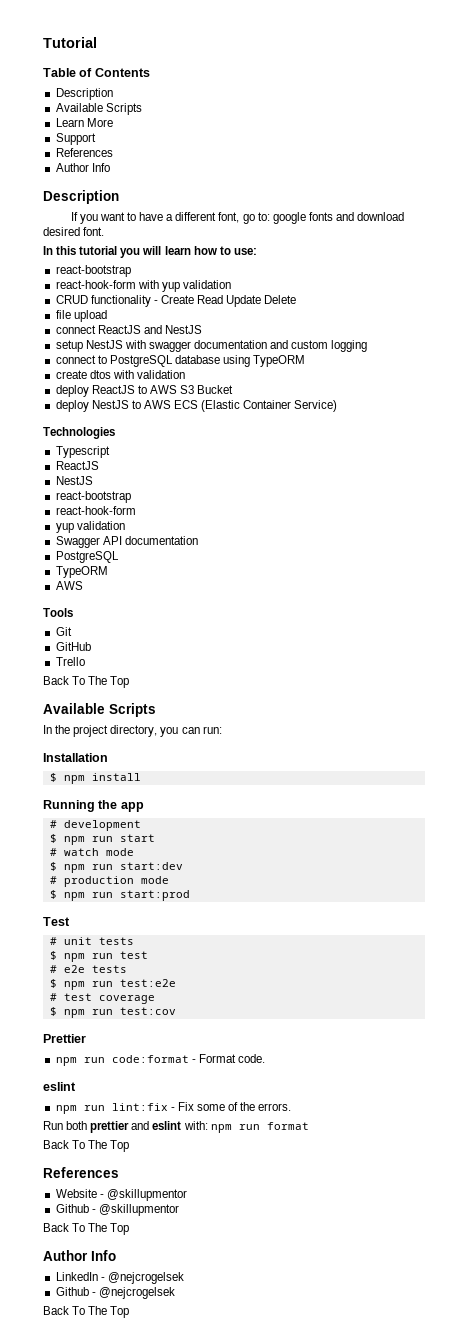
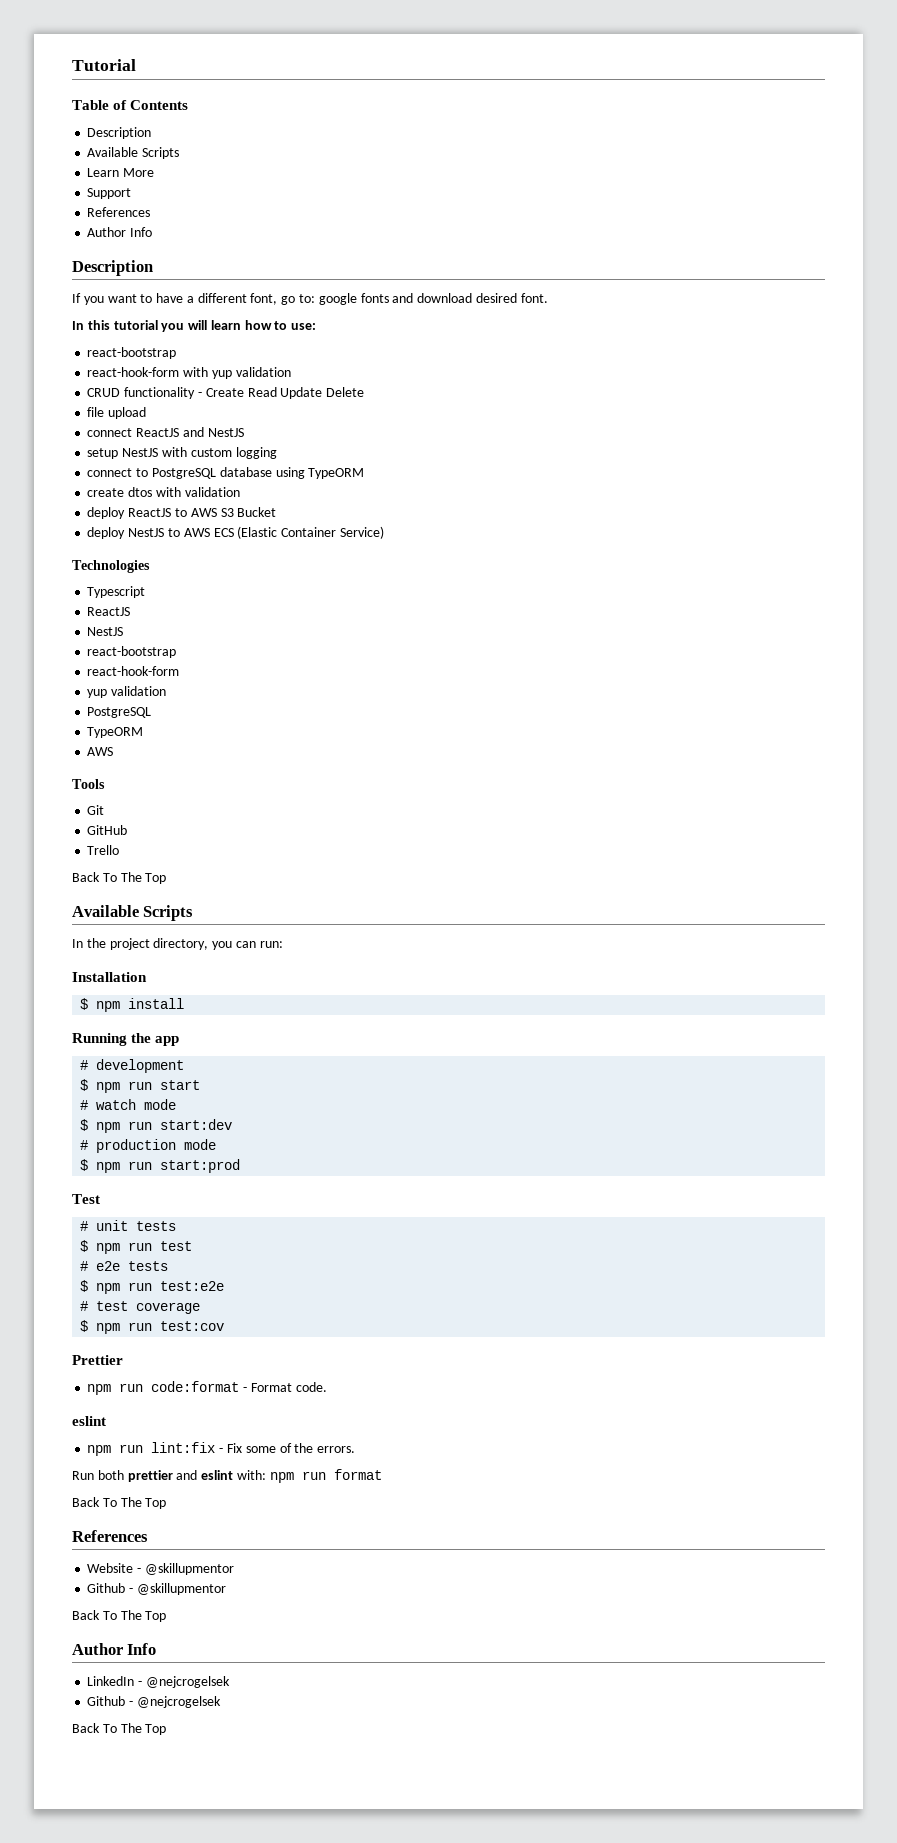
- setup NestJS with swagger documentation and custom logging
+ setup NestJS with custom logging
- Swagger API documentation

